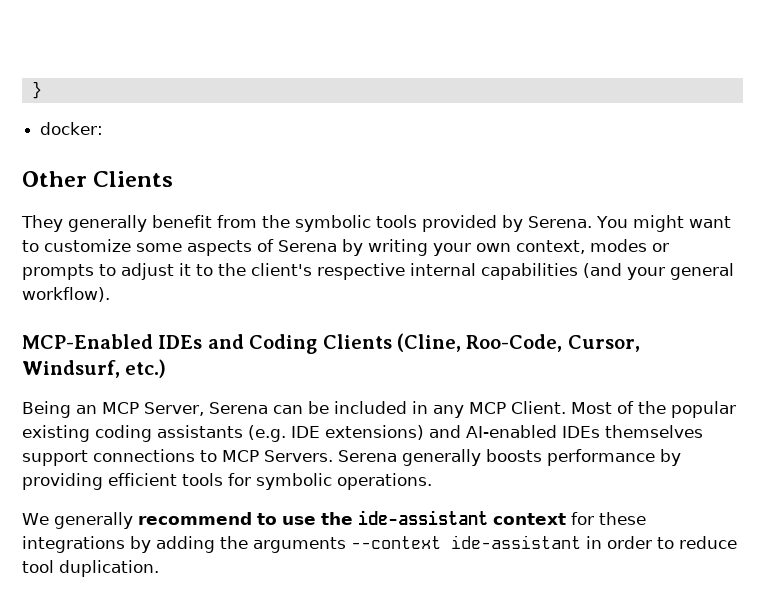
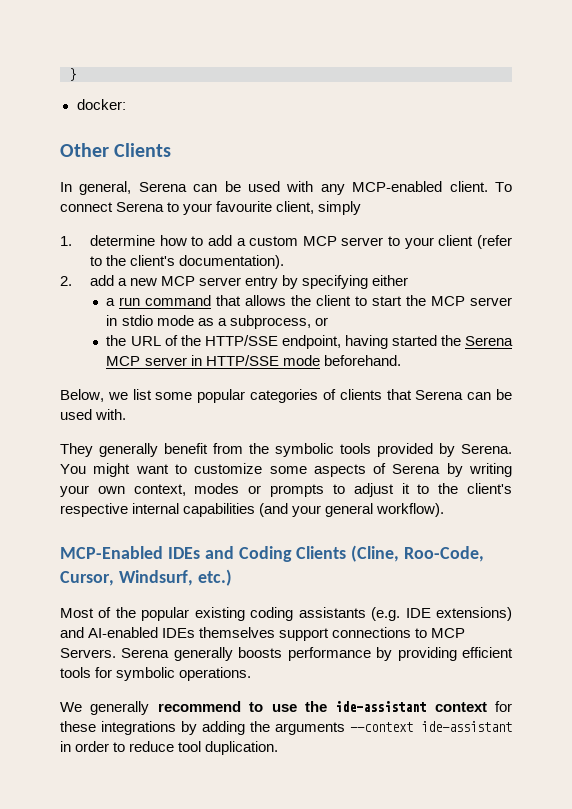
+ In general, Serena can be used with any MCP-enabled client. To connect Serena to your favourite client, simply
+ 1. determine how to add a custom MCP server to your client (refer to the client's documentation).
+ 2. add a new MCP server entry by specifying either
+ a run command that allows the client to start the MCP server in stdio mode as a subprocess, or
+ the URL of the HTTP/SSE endpoint, having started the Serena MCP server in HTTP/SSE mode beforehand.
+ Below, we list some popular categories of clients that Serena can be used with.
- Being an MCP Server, Serena can be included in any MCP Client.

